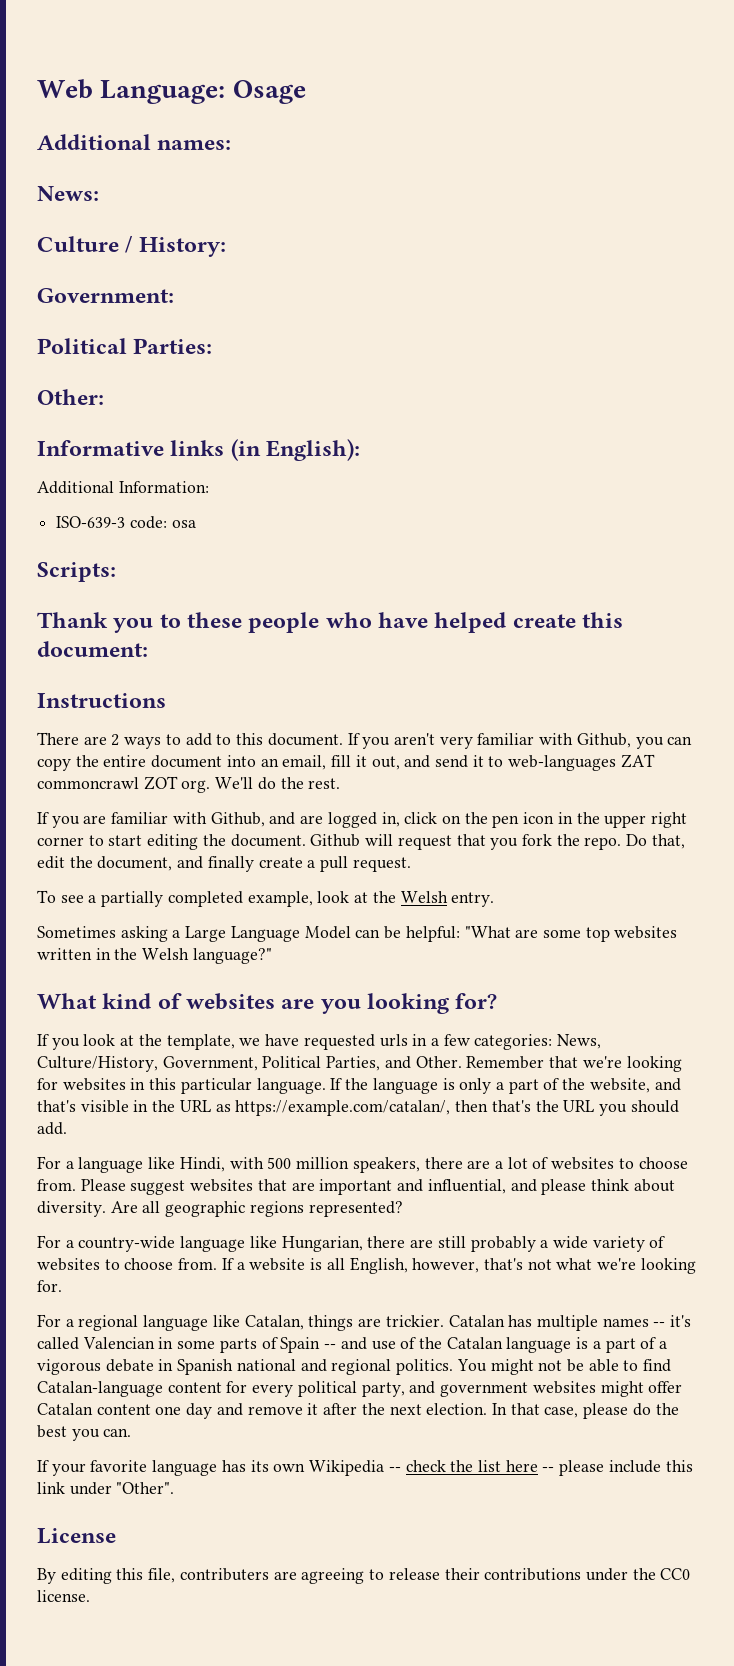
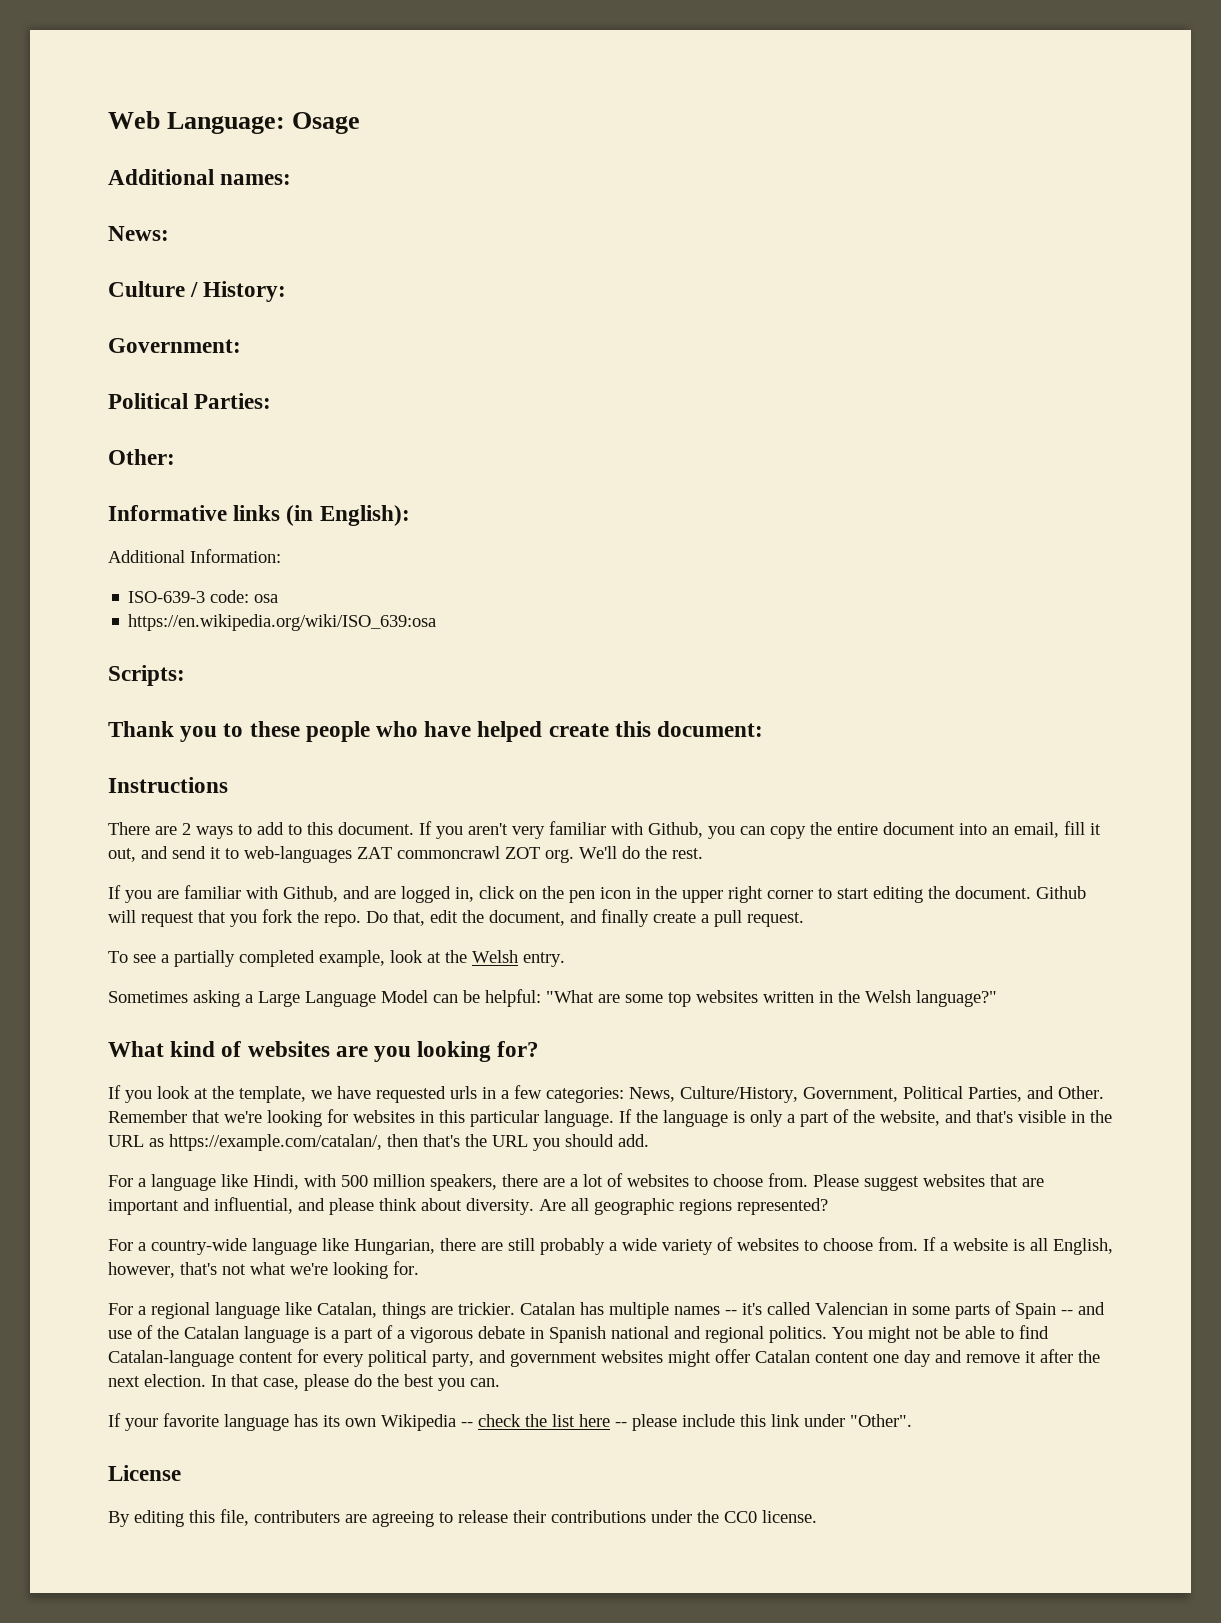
+ https://en.wikipedia.org/wiki/ISO_639:osa

